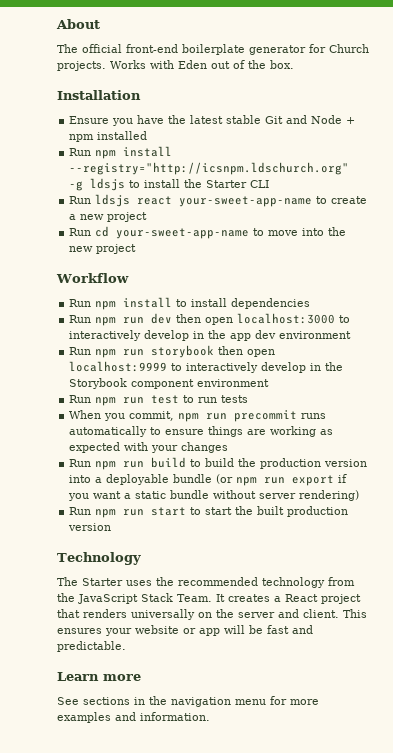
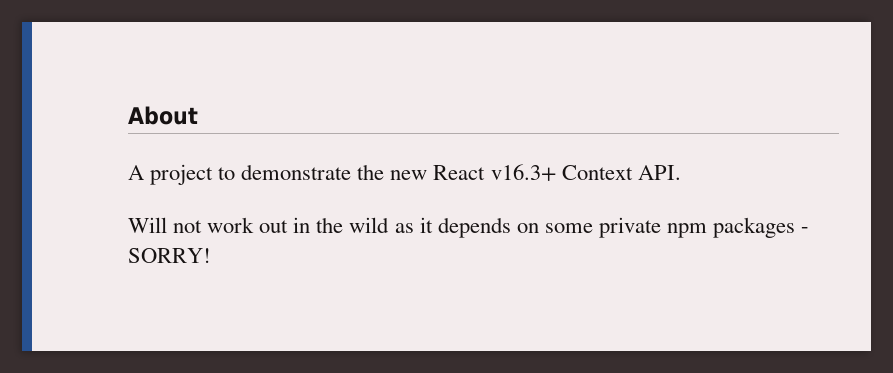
- The official front-end boilerplate generator for Church projects. Works with Eden out of the box.
- Installation
- Ensure you have the latest stable Git and Node + npm installed
- Run npm install --registry="http://icsnpm.ldschurch.org" -g ldsjs to install the Starter CLI
- Run ldsjs react your-sweet-app-name to create a new project
- Run cd your-sweet-app-name to move into the new project
- Workflow
- Run npm install to install dependencies
- Run npm run dev then open localhost:3000 to interactively develop in the app dev environment
- Run npm run storybook then open localhost:9999 to interactively develop in the Storybook component environment
- Run npm run test to run tests
- When you commit, npm run precommit runs automatically to ensure things are working as expected with your changes
- Run npm run build to build the production version into a deployable bundle (or npm run export if you want a static bundle without server rendering)
- Run npm run start to start the built production version
- Technology
- The Starter uses the recommended technology from the JavaScript Stack Team. It creates a React project that renders universally on the server and client. This ensures your website or app will be fast and predictable.
- Learn more
- See sections in the navigation menu for more examples and information.
+ A project to demonstrate the new React v16.3+ Context API.
+ Will not work out in the wild as it depends on some private npm packages - SORRY!

